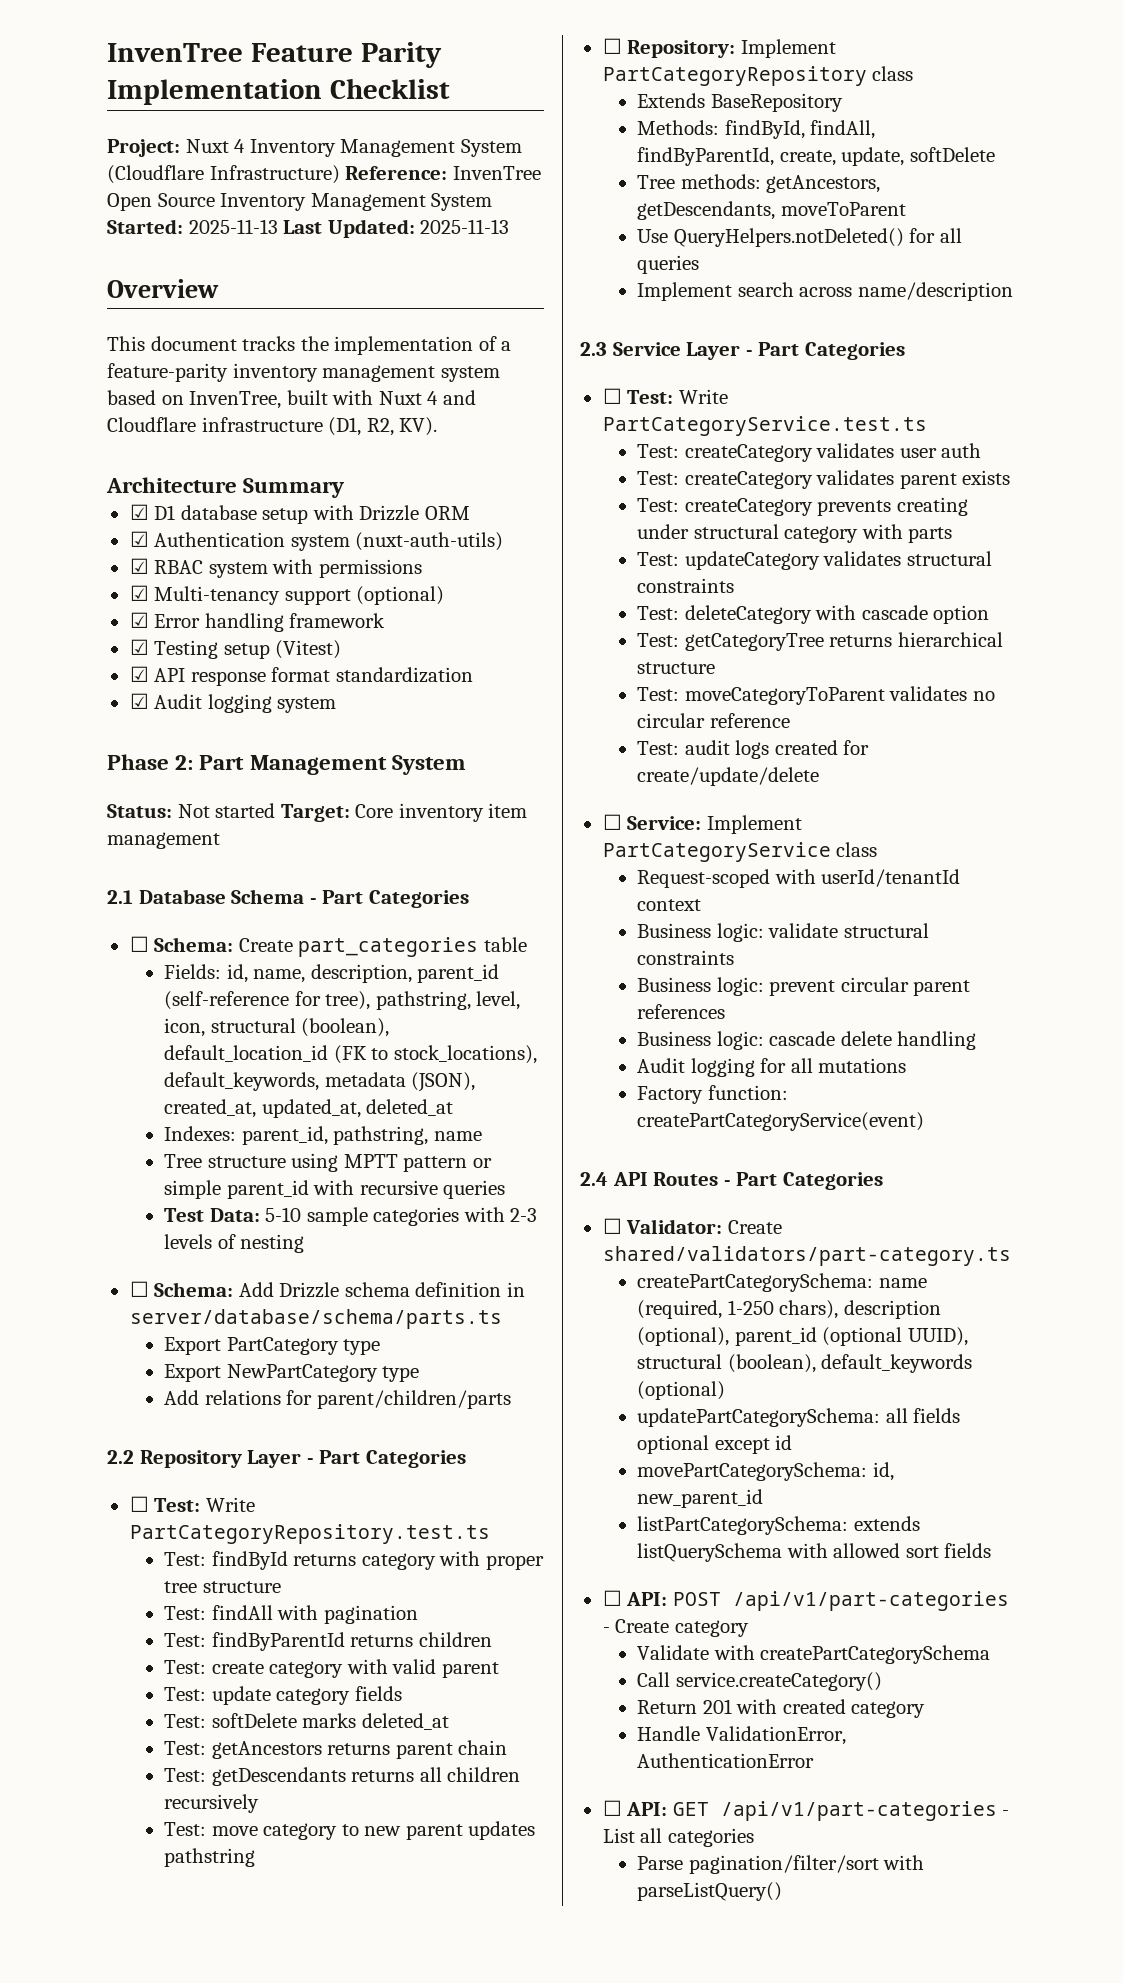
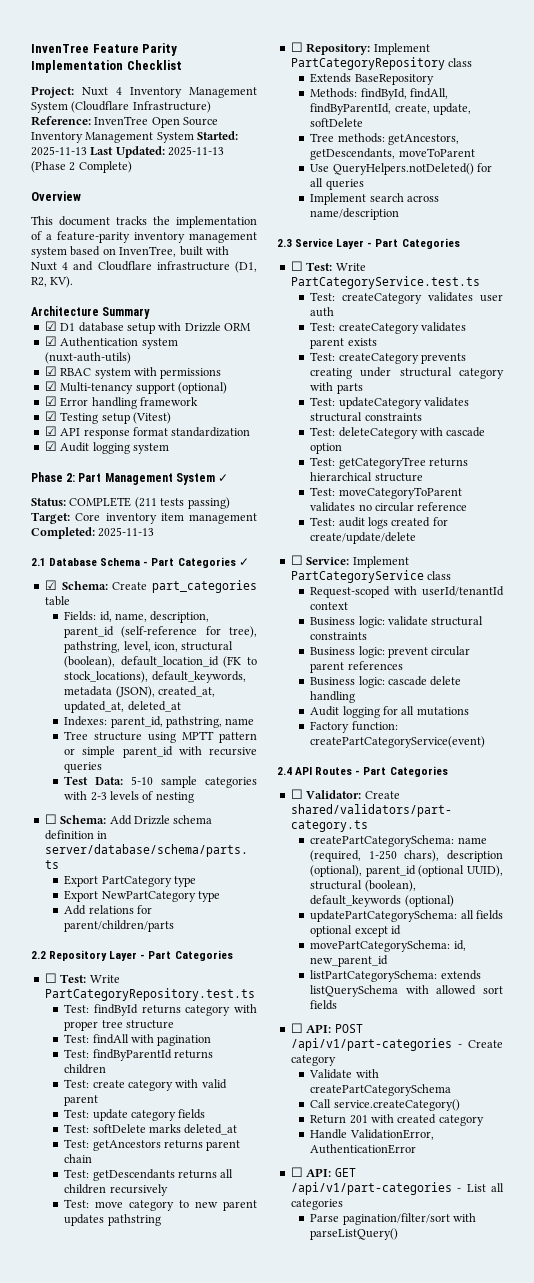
- Project: Nuxt 4 Inventory Management System (Cloudflare Infrastructure) Reference: InvenTree Open Source Inventory Management System Started: 2025-11-13 Last Updated: 2025-11-13
+ Project: Nuxt 4 Inventory Management System (Cloudflare Infrastructure) Reference: InvenTree Open Source Inventory Management System Started: 2025-11-13 Last Updated: 2025-11-13 (Phase 2 Complete)
- Phase 2: Part Management System
+ Phase 2: Part Management System ✓
- Status: Not started Target: Core inventory item management
+ Status: COMPLETE (211 tests passing) Target: Core inventory item management Completed: 2025-11-13
- 2.1 Database Schema - Part Categories
- ☐ Schema: Create part_categories table
+ 2.1 Database Schema - Part Categories ✓
+ ☑ Schema: Create part_categories table

